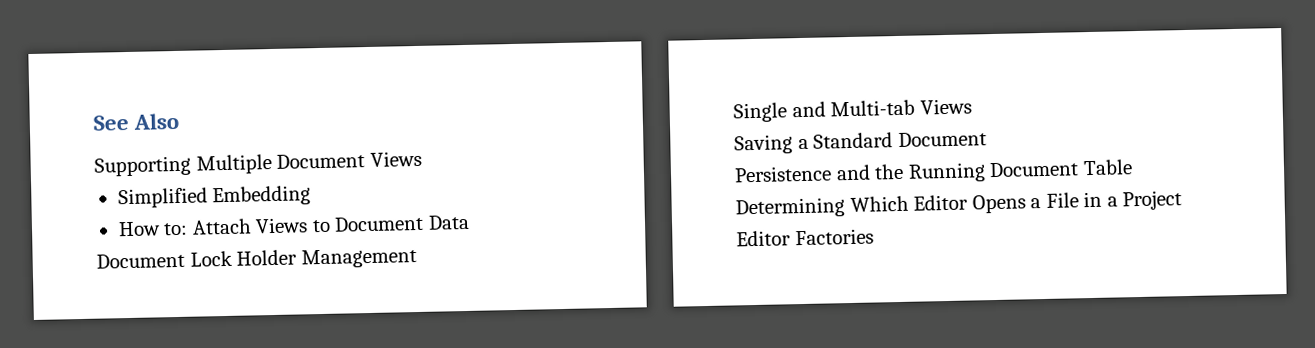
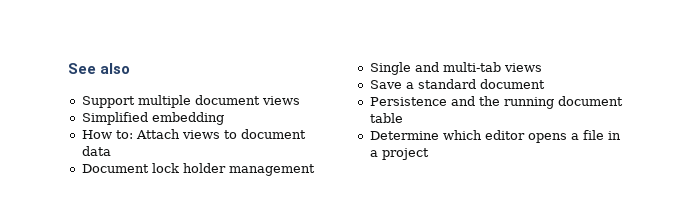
- See Also
- Supporting Multiple Document Views
+ See also
+ Support multiple document views
- Simplified Embedding
+ Simplified embedding
- How to: Attach Views to Document Data
- Document Lock Holder Management
- Single and Multi-tab Views
- Saving a Standard Document
- Persistence and the Running Document Table
- Determining Which Editor Opens a File in a Project
- Editor Factories
+ How to: Attach views to document data
+ Document lock holder management
+ Single and multi-tab views
+ Save a standard document
+ Persistence and the running document table
+ Determine which editor opens a file in a project

